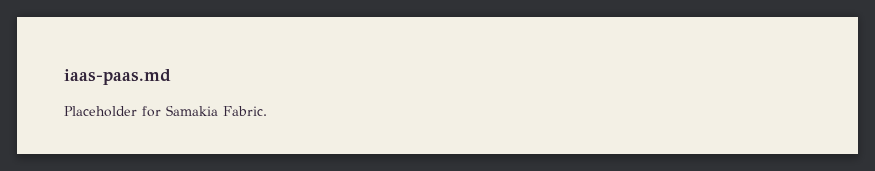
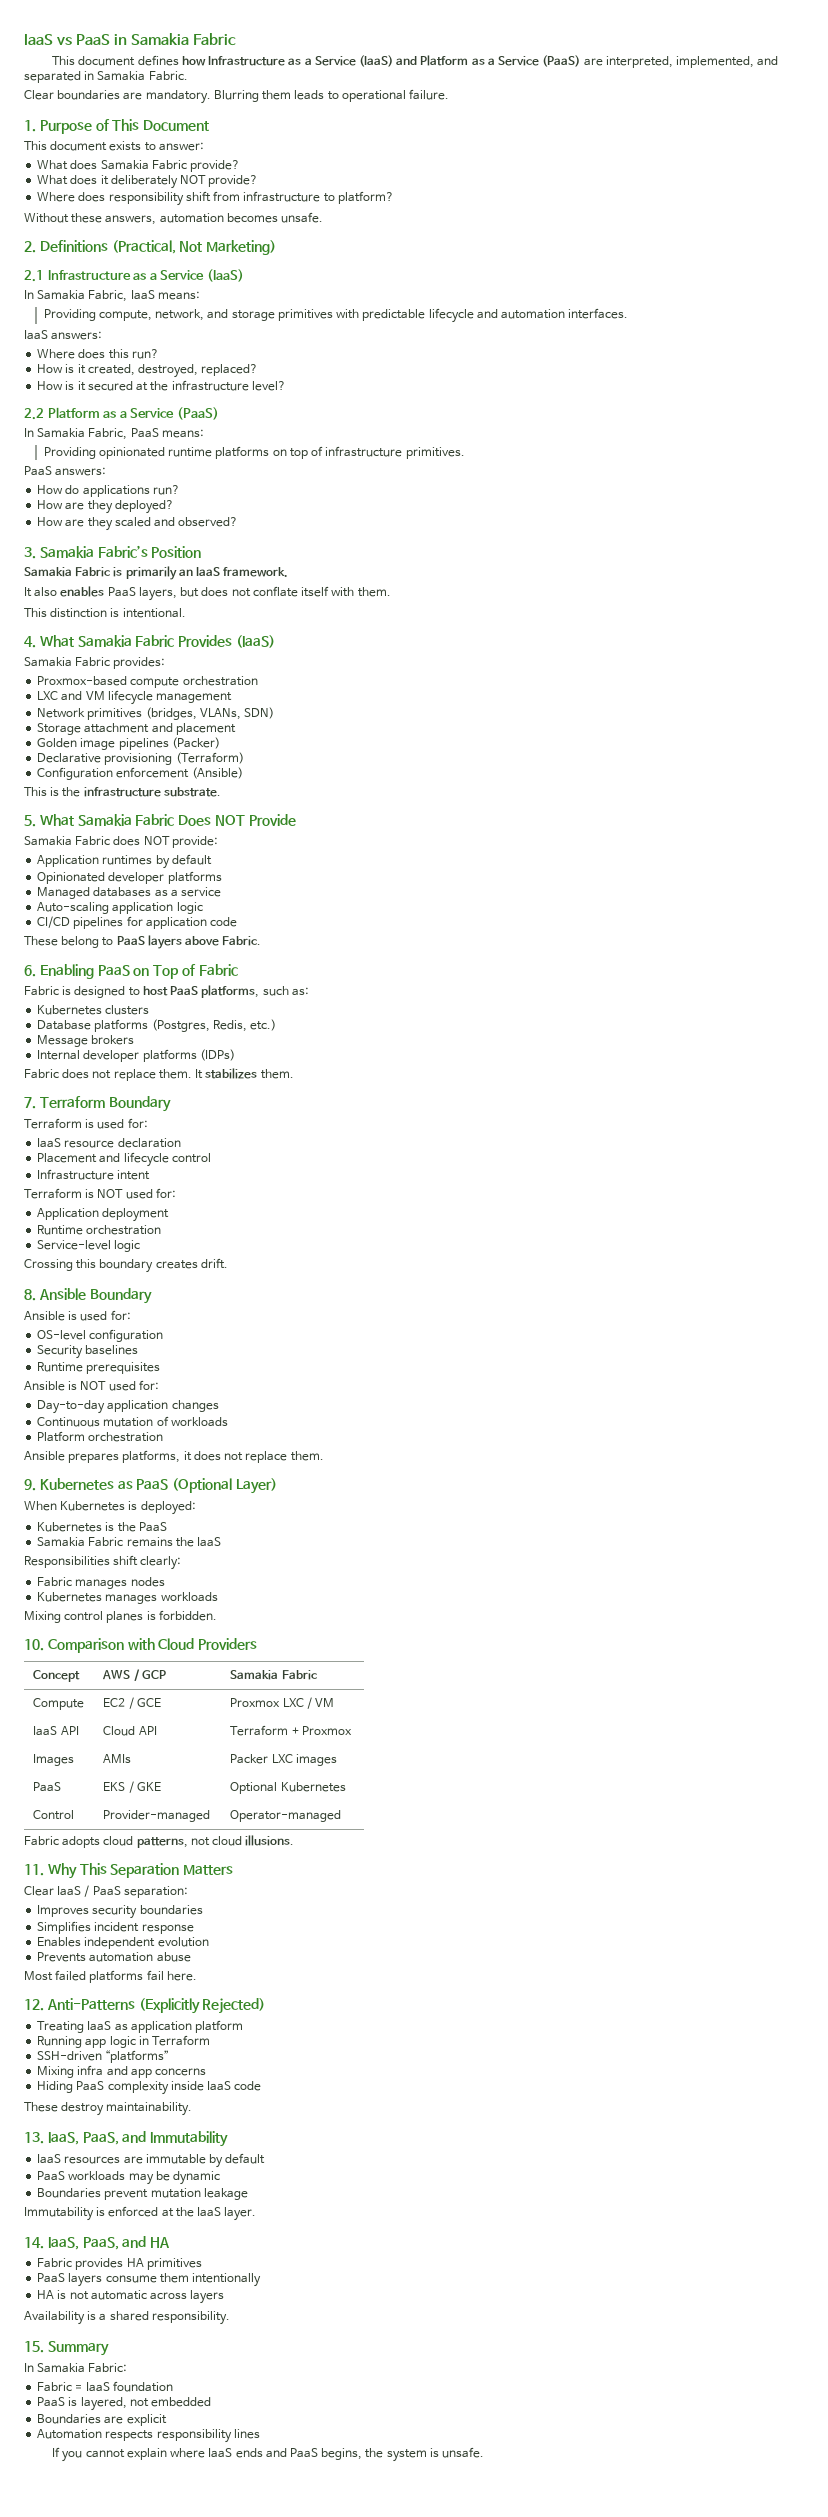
- iaas-paas.md
- Placeholder for Samakia Fabric.
+ IaaS vs PaaS in Samakia Fabric
+ This document defines how Infrastructure as a Service (IaaS) and Platform as a Service (PaaS) are interpreted, implemented, and separated in Samakia Fabric.
+ Clear boundaries are mandatory. Blurring them leads to operational failure.
+ 1. Purpose of This Document
+ This document exists to answer:
+ What does Samakia Fabric provide?
+ What does it deliberately NOT provide?
+ Where does responsibility shift from infrastructure to platform?
+ Without these answers, automation becomes unsafe.
+ 2. Definitions (Practical, Not Marketing)
+ 2.1 Infrastructure as a Service (IaaS)
+ In Samakia Fabric, IaaS means:
+ Providing compute, network, and storage primitives with predictable lifecycle and automation interfaces.
+ IaaS answers:
+ Where does this run?
+ How is it created, destroyed, replaced?
+ How is it secured at the infrastructure level?
+ 2.2 Platform as a Service (PaaS)
+ In Samakia Fabric, PaaS means:
+ Providing opinionated runtime platforms on top of infrastructure primitives.
+ PaaS answers:
+ How do applications run?
+ How are they deployed?
+ How are they scaled and observed?
+ 3. Samakia Fabric’s Position
+ Samakia Fabric is primarily an IaaS framework.
+ It also enables PaaS layers, but does not conflate itself with them.
+ This distinction is intentional.
+ 4. What Samakia Fabric Provides (IaaS)
+ Samakia Fabric provides:
+ Proxmox-based compute orchestration
+ LXC and VM lifecycle management
+ Network primitives (bridges, VLANs, SDN)
+ Storage attachment and placement
+ Golden image pipelines (Packer)
+ Declarative provisioning (Terraform)
+ Configuration enforcement (Ansible)
+ This is the infrastructure substrate.
+ 5. What Samakia Fabric Does NOT Provide
+ Samakia Fabric does NOT provide:
+ Application runtimes by default
+ Opinionated developer platforms
+ Managed databases as a service
+ Auto-scaling application logic
+ CI/CD pipelines for application code
+ These belong to PaaS layers above Fabric.
+ 6. Enabling PaaS on Top of Fabric
+ Fabric is designed to host PaaS platforms, such as:
+ Kubernetes clusters
+ Database platforms (Postgres, Redis, etc.)
+ Message brokers
+ Internal developer platforms (IDPs)
+ Fabric does not replace them. It stabilizes them.
+ 7. Terraform Boundary
+ Terraform is used for:
+ IaaS resource declaration
+ Placement and lifecycle control
+ Infrastructure intent
+ Terraform is NOT used for:
+ Application deployment
+ Runtime orchestration
+ Service-level logic
+ Crossing this boundary creates drift.
+ 8. Ansible Boundary
+ Ansible is used for:
+ OS-level configuration
+ Security baselines
+ Runtime prerequisites
+ Ansible is NOT used for:
+ Day-to-day application changes
+ Continuous mutation of workloads
+ Platform orchestration
+ Ansible prepares platforms, it does not replace them.
+ 9. Kubernetes as PaaS (Optional Layer)
+ When Kubernetes is deployed:
+ Kubernetes is the PaaS
+ Samakia Fabric remains the IaaS
+ Responsibilities shift clearly:
+ Fabric manages nodes
+ Kubernetes manages workloads
+ Mixing control planes is forbidden.
+ 10. Comparison with Cloud Providers
+ Concept | AWS / GCP | Samakia Fabric
+ Compute | EC2 / GCE | Proxmox LXC / VM
+ IaaS API | Cloud API | Terraform + Proxmox
+ Images | AMIs | Packer LXC images
+ PaaS | EKS / GKE | Optional Kubernetes
+ Control | Provider-managed | Operator-managed
+ Fabric adopts cloud patterns, not cloud illusions.
+ 11. Why This Separation Matters
+ Clear IaaS / PaaS separation:
+ Improves security boundaries
+ Simplifies incident response
+ Enables independent evolution
+ Prevents automation abuse
+ Most failed platforms fail here.
+ 12. Anti-Patterns (Explicitly Rejected)
+ Treating IaaS as application platform
+ Running app logic in Terraform
+ SSH-driven “platforms”
+ Mixing infra and app concerns
+ Hiding PaaS complexity inside IaaS code
+ These destroy maintainability.
+ 13. IaaS, PaaS, and Immutability
+ IaaS resources are immutable by default
+ PaaS workloads may be dynamic
+ Boundaries prevent mutation leakage
+ Immutability is enforced at the IaaS layer.
+ 14. IaaS, PaaS, and HA
+ Fabric provides HA primitives
+ PaaS layers consume them intentionally
+ HA is not automatic across layers
+ Availability is a shared responsibility.
+ 15. Summary
+ In Samakia Fabric:
+ Fabric = IaaS foundation
+ PaaS is layered, not embedded
+ Boundaries are explicit
+ Automation respects responsibility lines
+ If you cannot explain where IaaS ends and PaaS begins, the system is unsafe.

